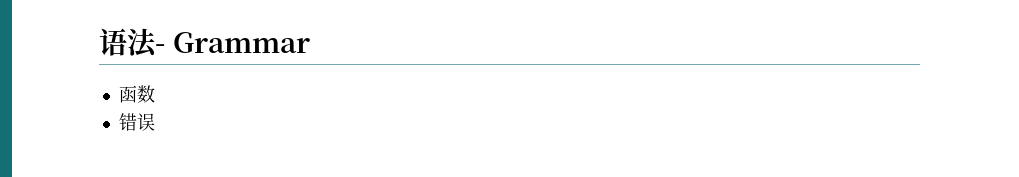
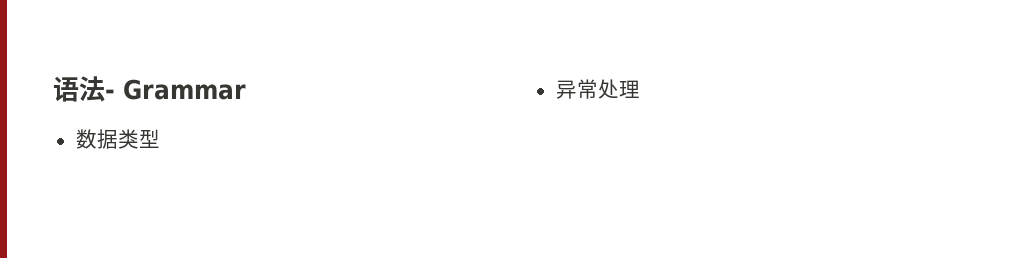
- 函数
- 错误
+ 数据类型
+ 异常处理

